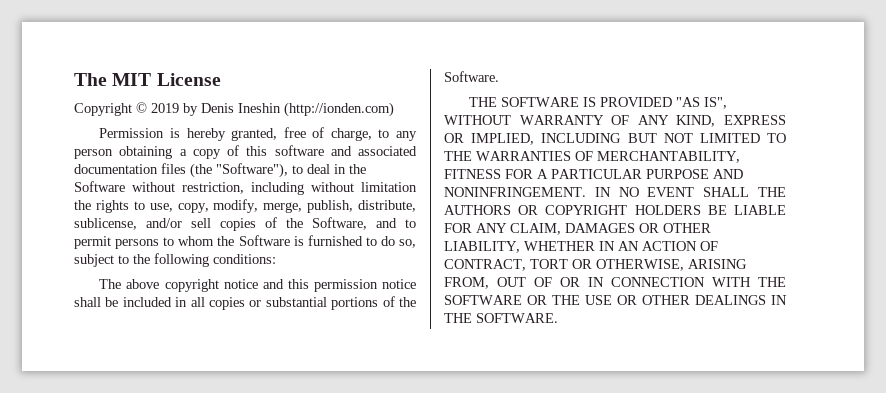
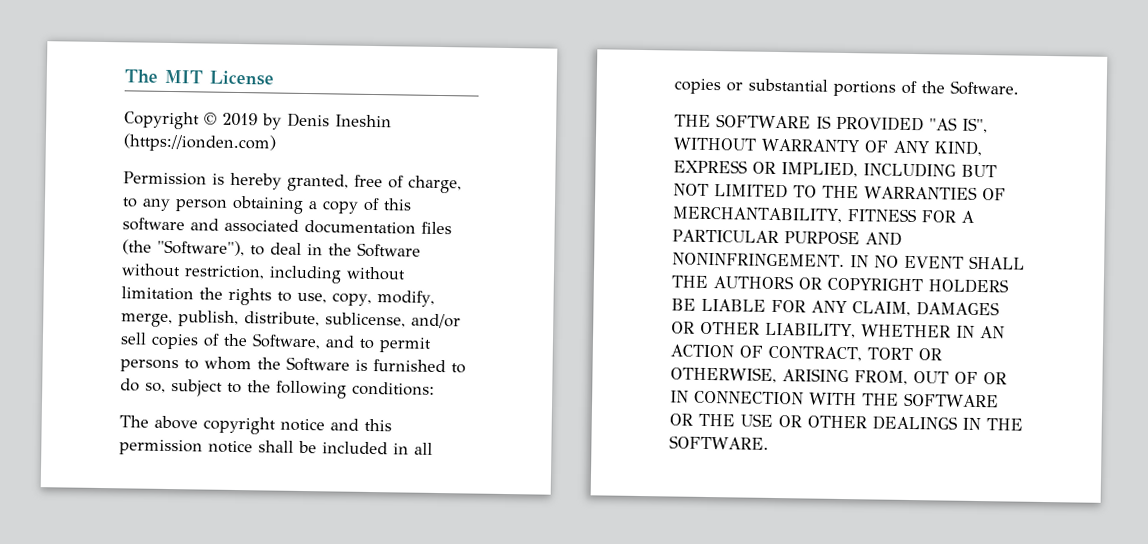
- Copyright © 2019 by Denis Ineshin (http://ionden.com)
+ Copyright © 2019 by Denis Ineshin (https://ionden.com)

